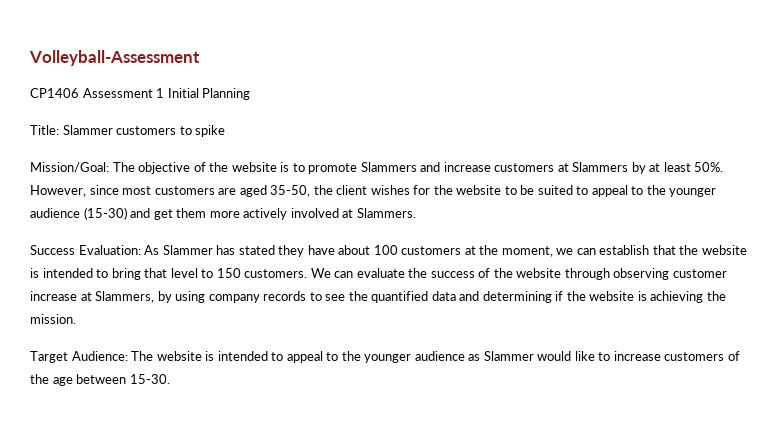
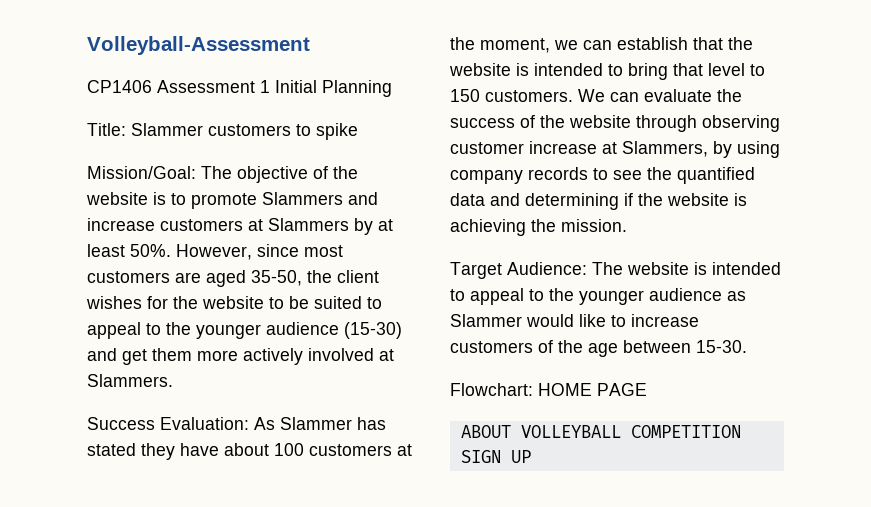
+ Flowchart: HOME PAGE
+ ABOUT VOLLEYBALL COMPETITION SIGN UP

